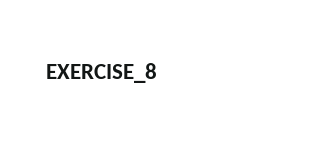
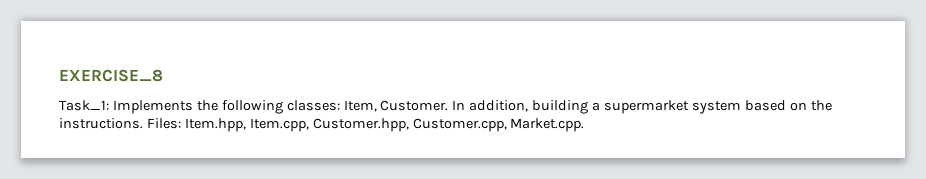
+ Task_1: Implements the following classes: Item, Customer. In addition, building a supermarket system based on the instructions. Files: Item.hpp, Item.cpp, Customer.hpp, Customer.cpp, Market.cpp.

